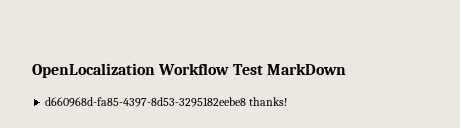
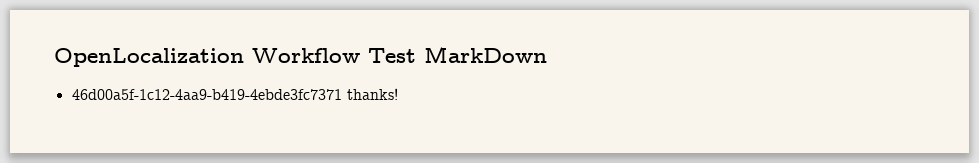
- d660968d-fa85-4397-8d53-3295182eebe8 thanks!
+ 46d00a5f-1c12-4aa9-b419-4ebde3fc7371 thanks!

